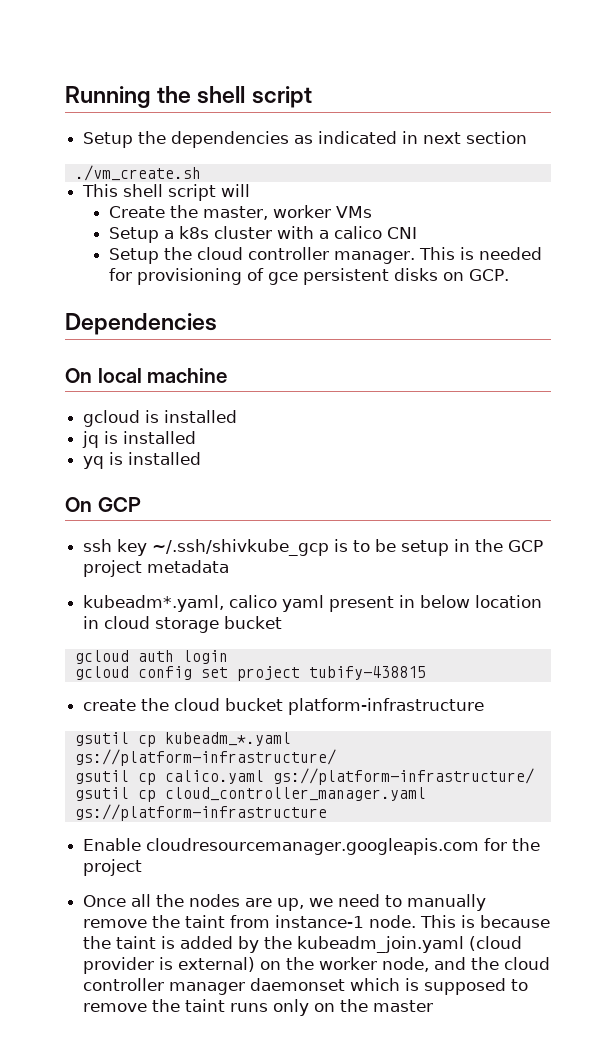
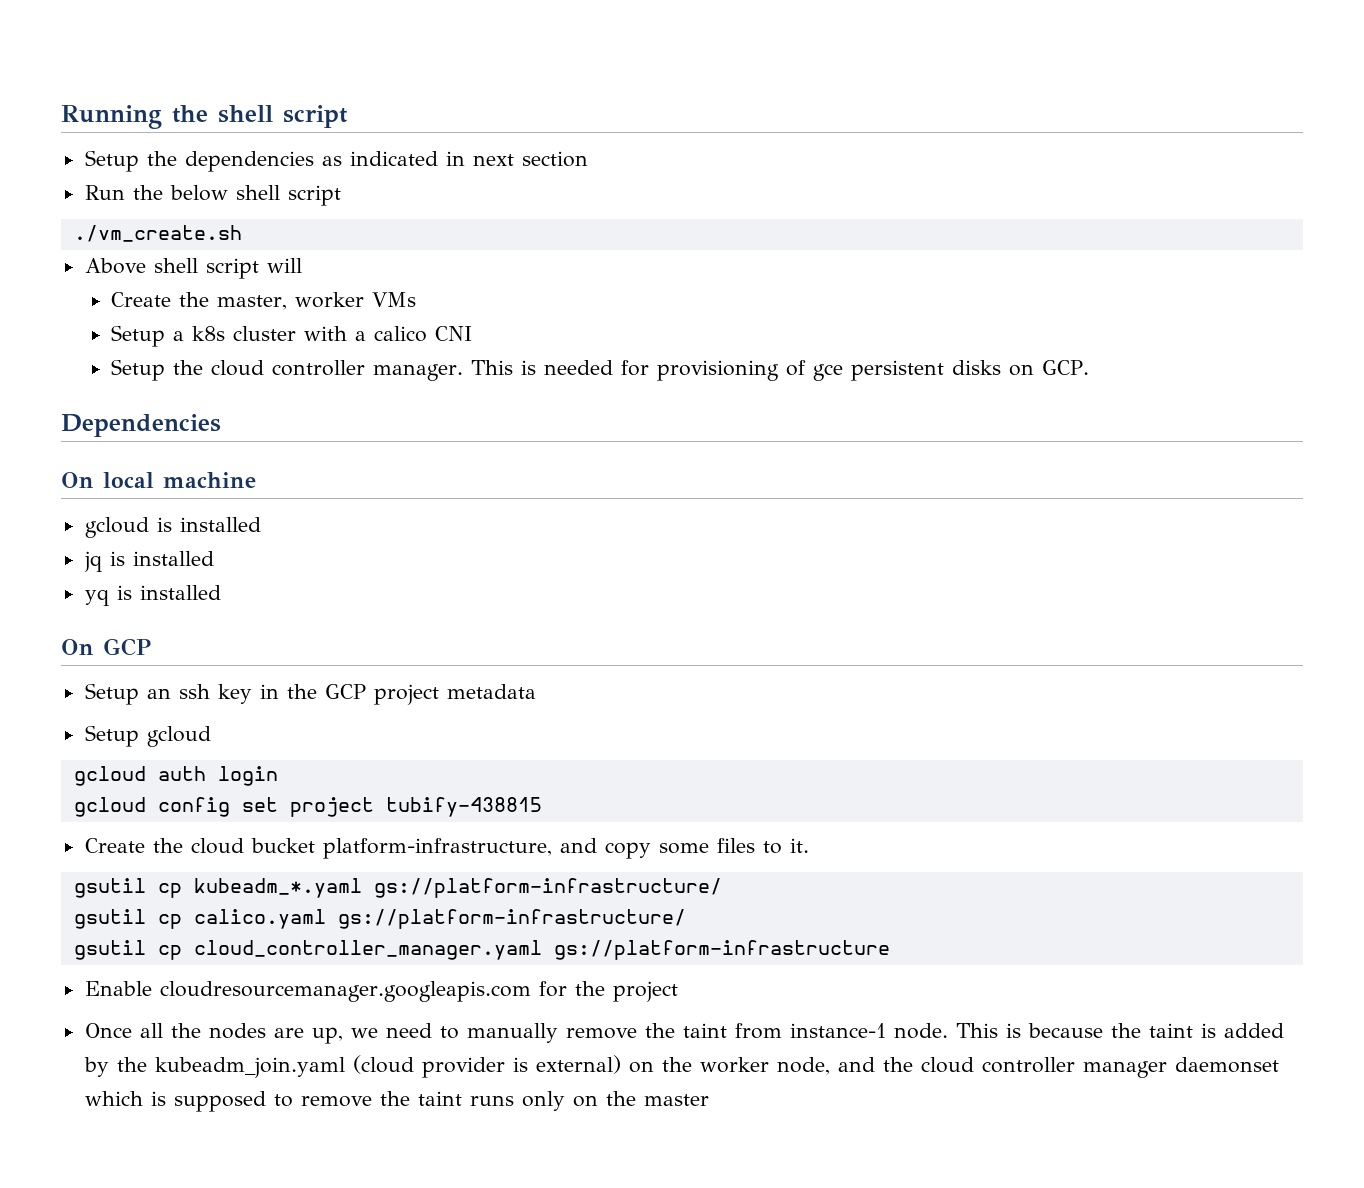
+ Run the below shell script
- This shell script will
+ Above shell script will
- ssh key ~/.ssh/shivkube_gcp is to be setup in the GCP project metadata
+ Setup an ssh key in the GCP project metadata
- kubeadm*.yaml, calico yaml present in below location in cloud storage bucket
+ Setup gcloud
- create the cloud bucket platform-infrastructure
+ Create the cloud bucket platform-infrastructure, and copy some files to it.

